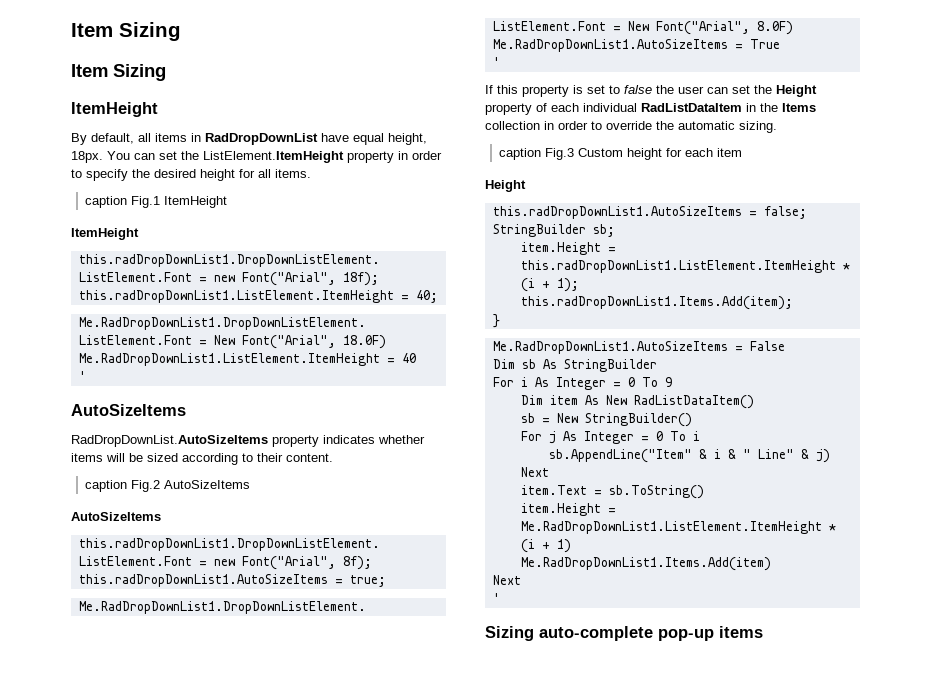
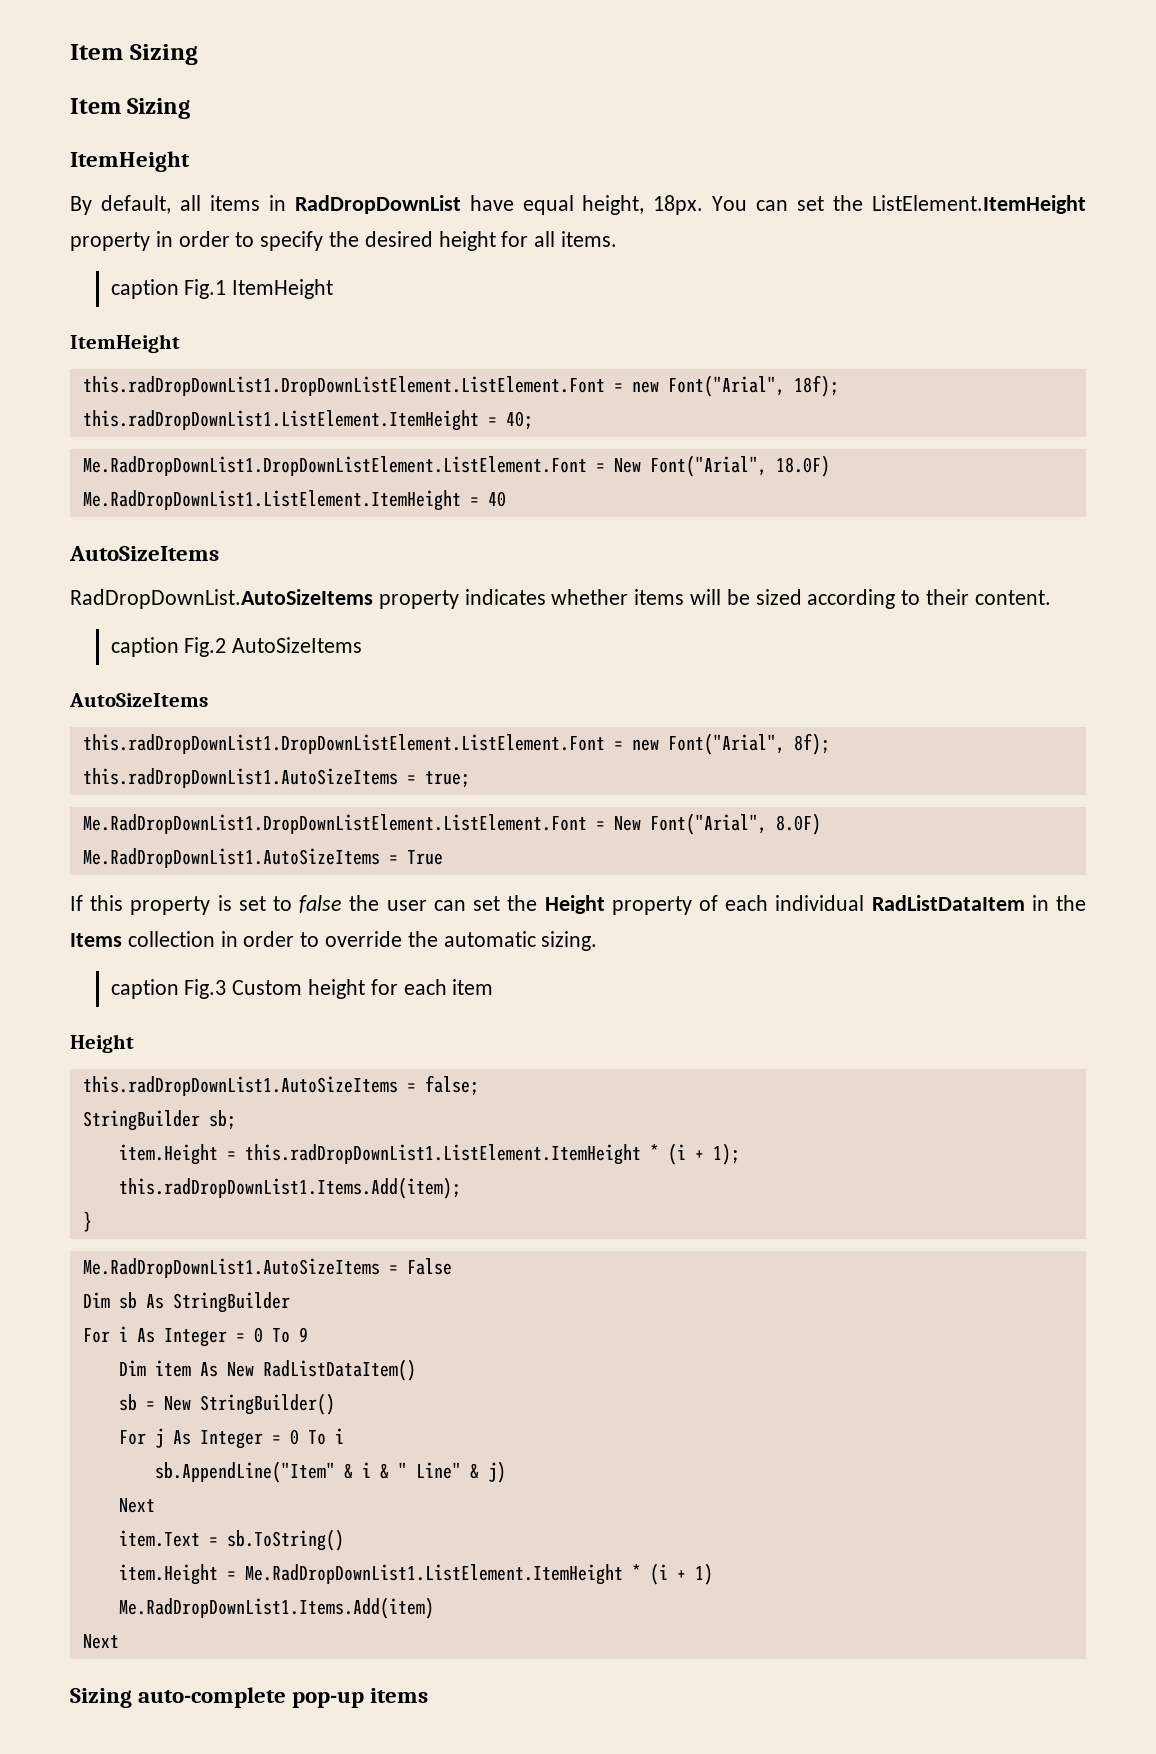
  Me.RadDropDownList1.ListElement.ItemHeight = 40
- '
  Me.RadDropDownList1.AutoSizeItems = True
- '
  Me.RadDropDownList1.Items.Add(item)
  Next
- '

